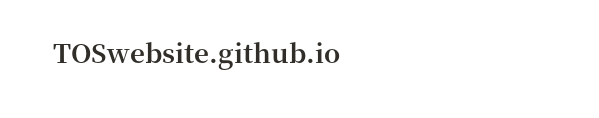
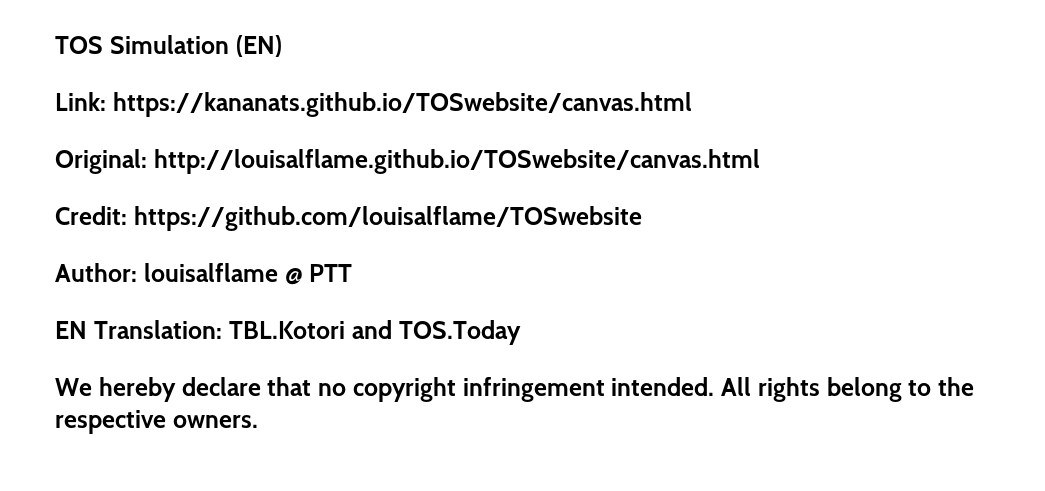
- TOSwebsite.github.io
+ TOS Simulation (EN)
+ Link: https://kananats.github.io/TOSwebsite/canvas.html
+ Original: http://louisalflame.github.io/TOSwebsite/canvas.html
+ Credit: https://github.com/louisalflame/TOSwebsite
+ Author: louisalflame @ PTT
+ EN Translation: TBL.Kotori and TOS.Today
+ We hereby declare that no copyright infringement intended. All rights belong to the respective owners.

